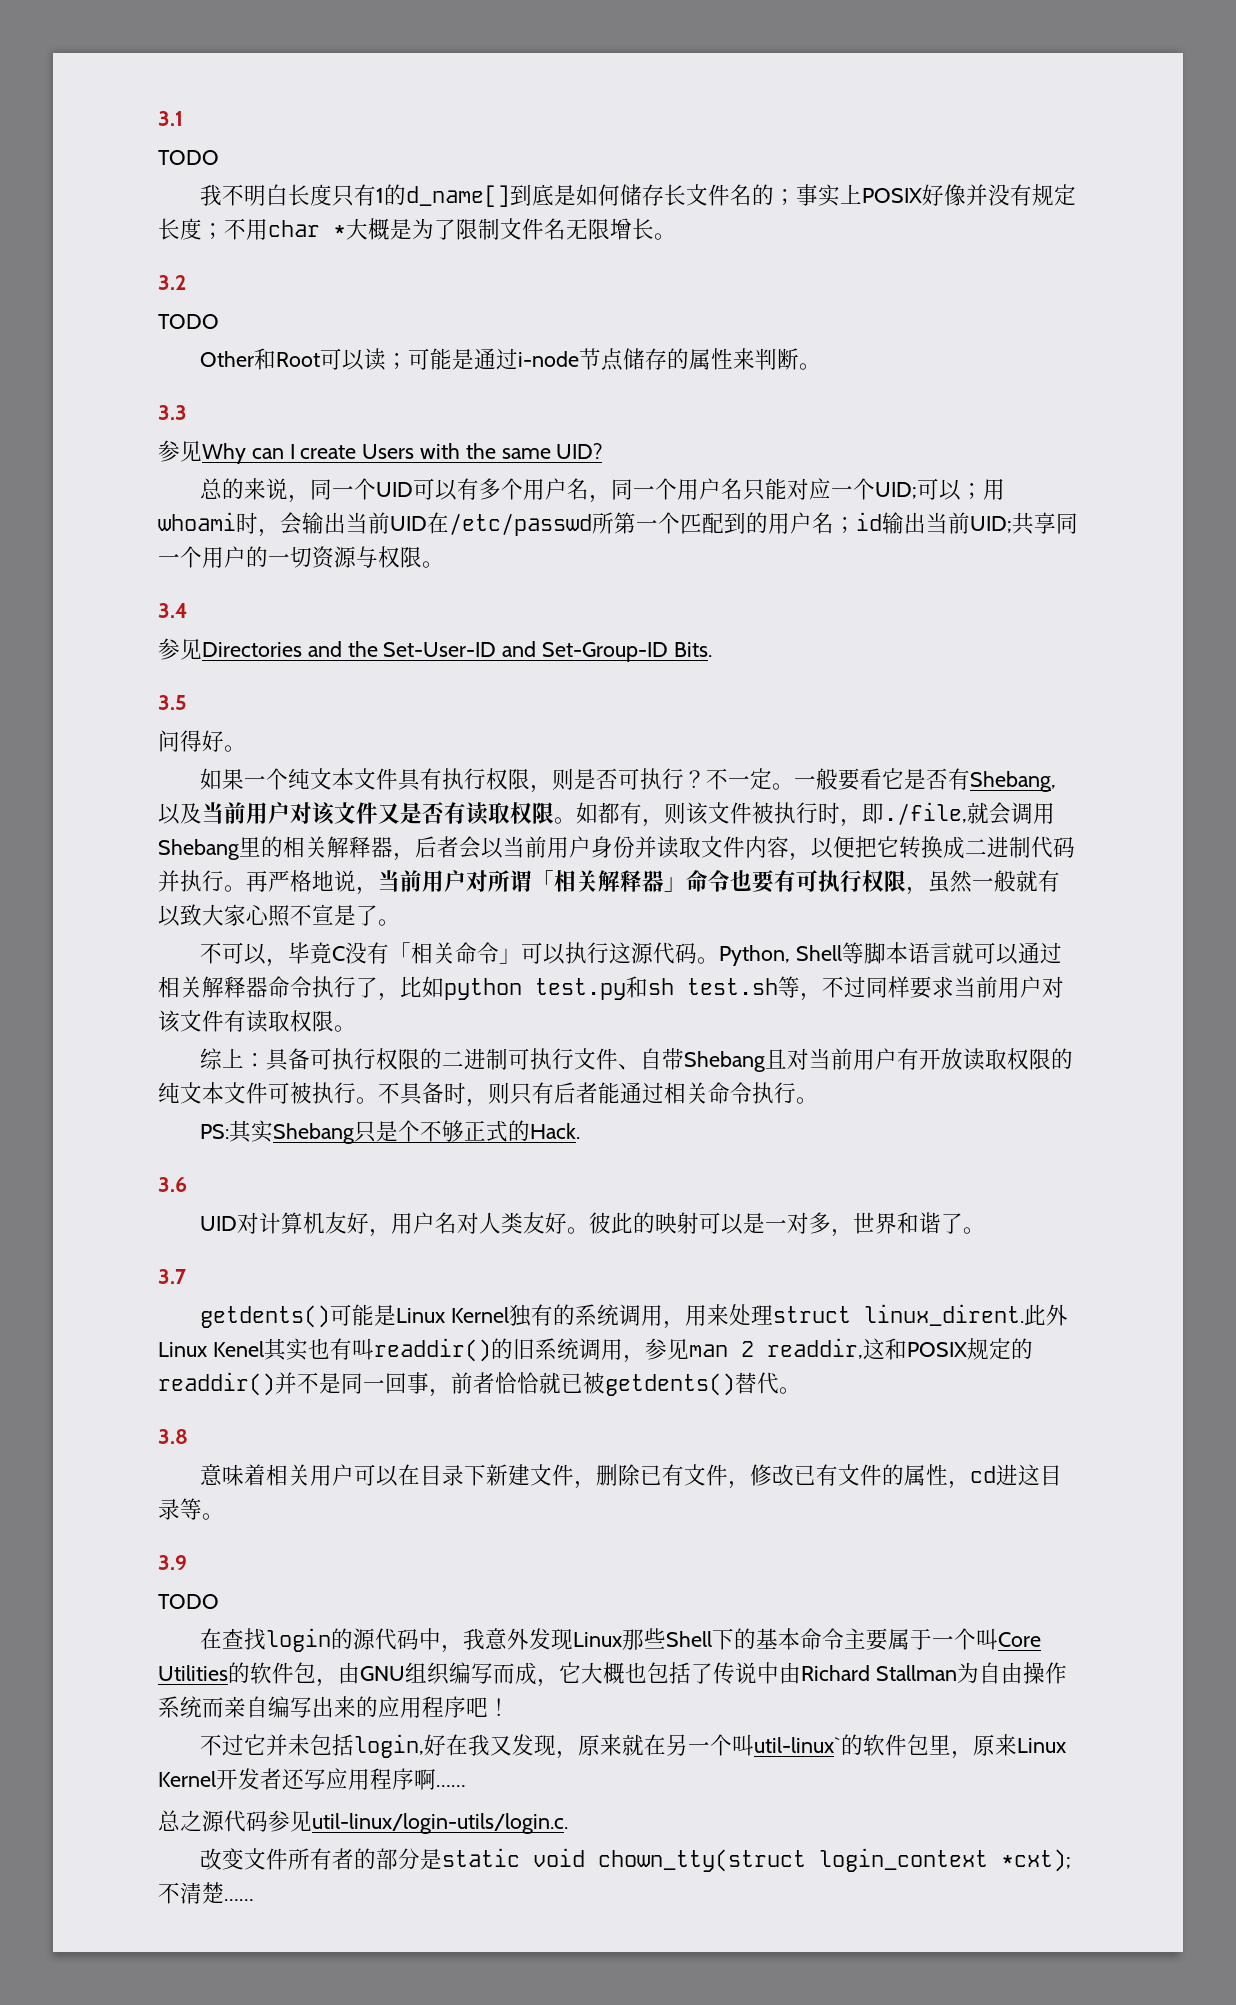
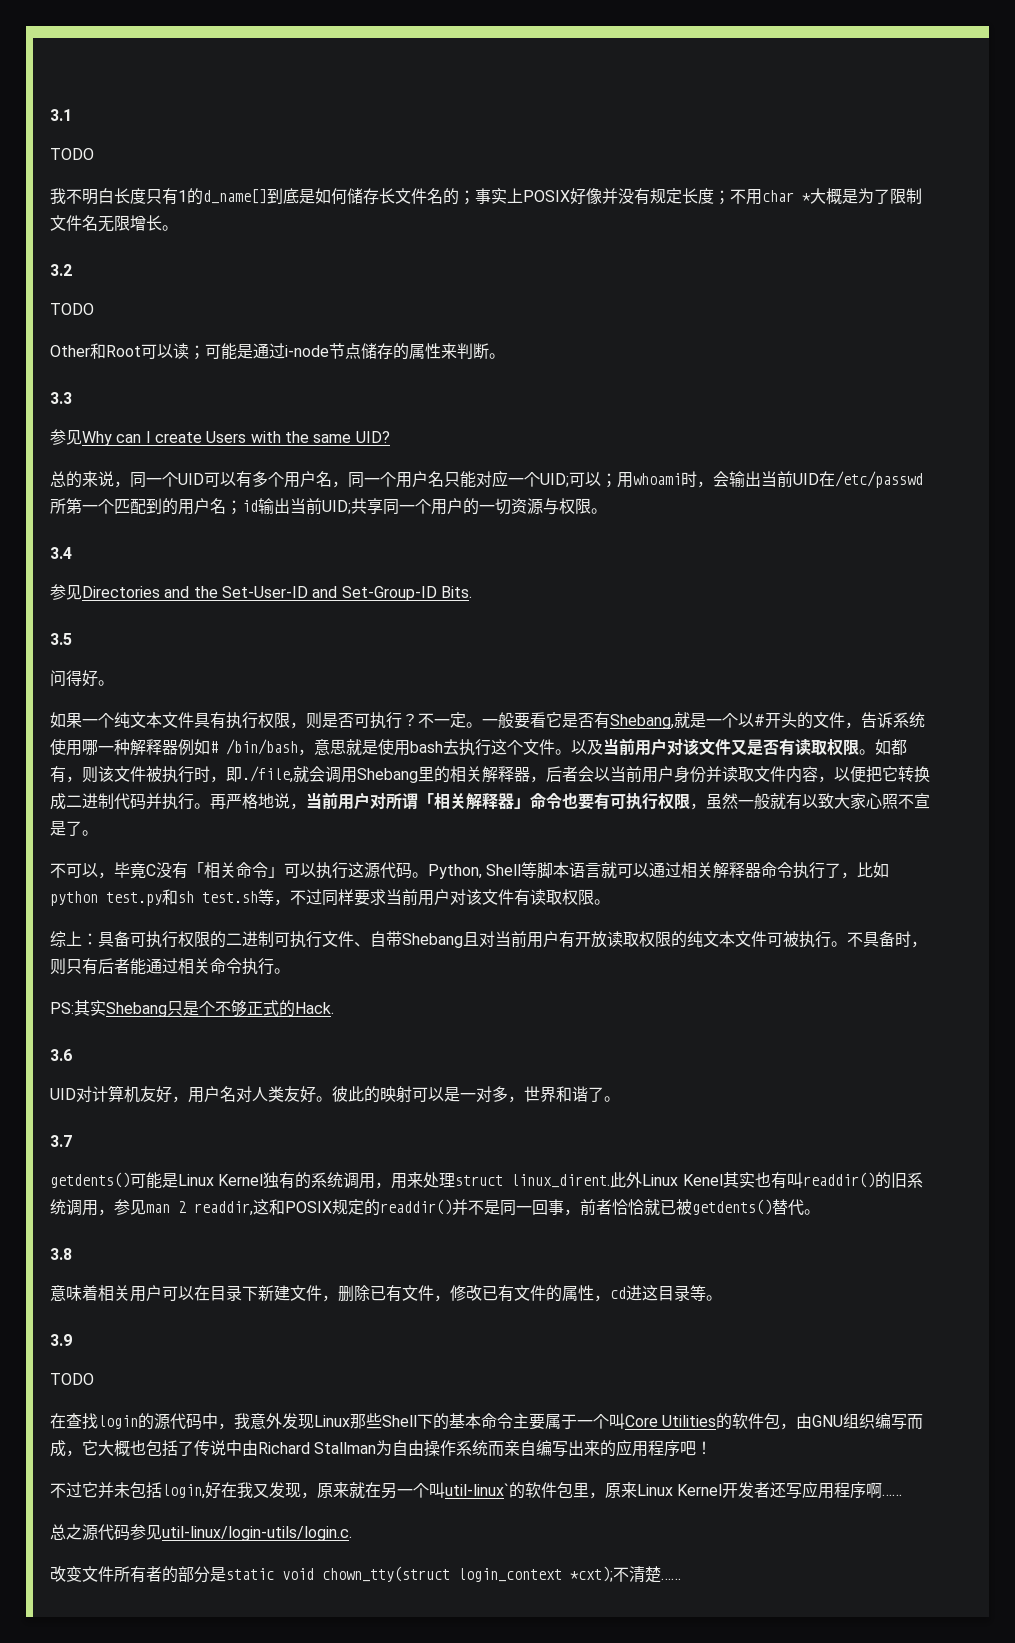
- 一般要看它是否有Shebang,以及当前用户对该文件又是否有读取权限。
+ 一般要看它是否有Shebang,就是一个以#开头的文件，告诉系统使用哪一种解释器例如# /bin/bash，意思就是使用bash去执行这个文件。以及当前用户对该文件又是否有读取权限。

